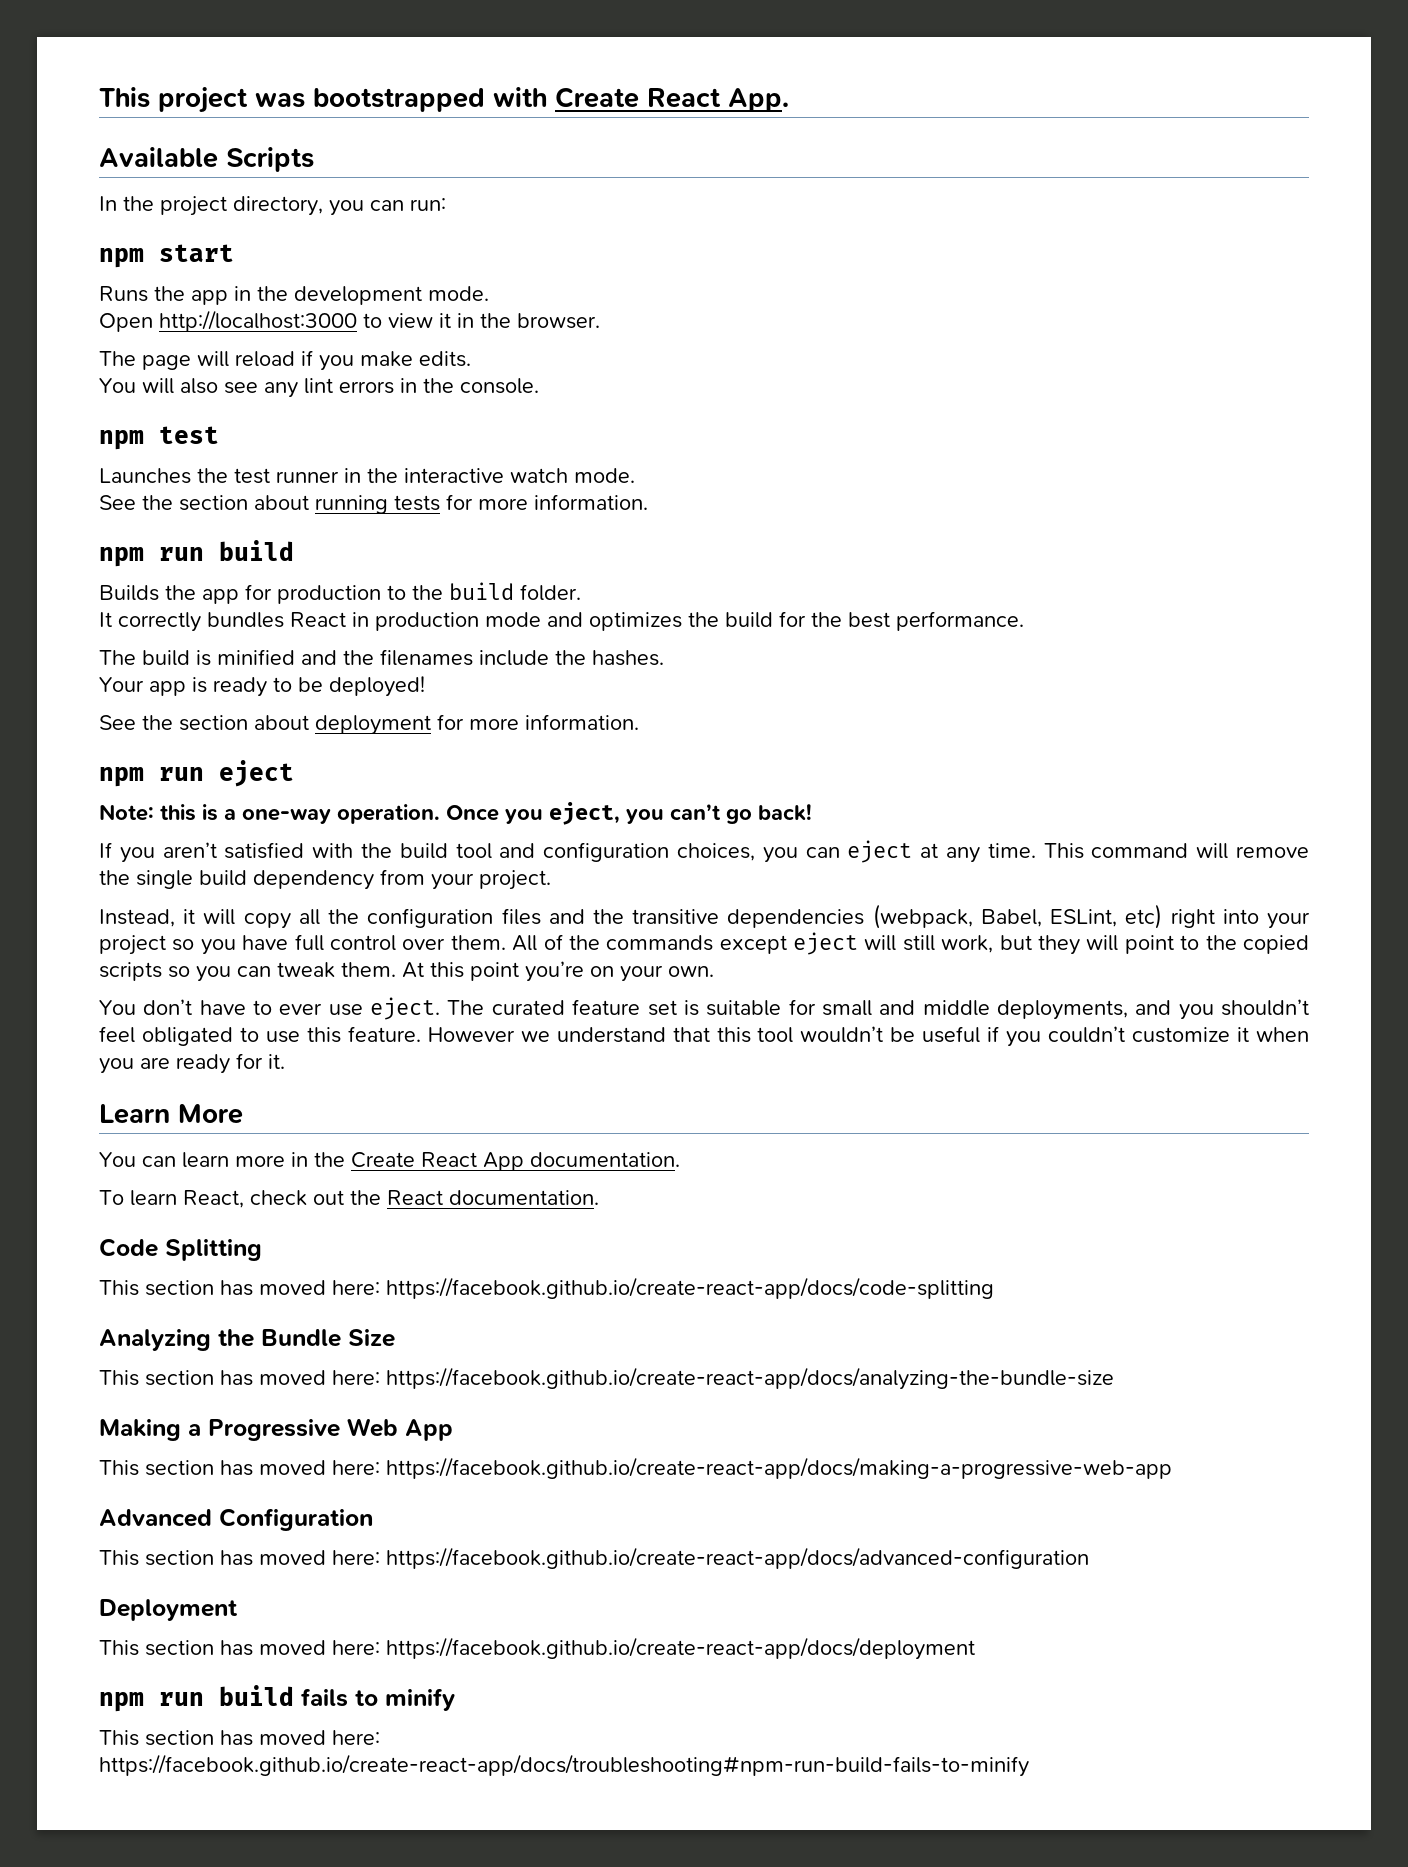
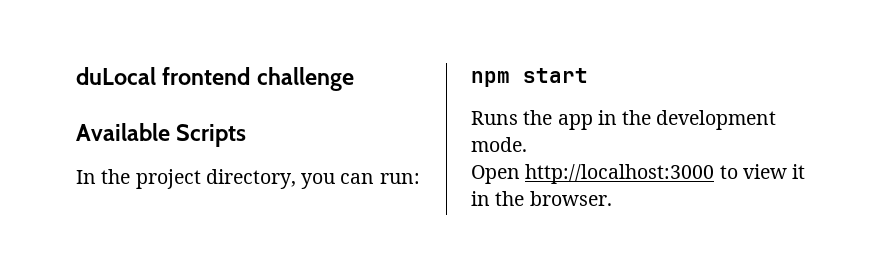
- This project was bootstrapped with Create React App.
+ duLocal frontend challenge
- The page will reload if you make edits.
- You will also see any lint errors in the console.
- npm test
- Launches the test runner in the interactive watch mode.
- See the section about running tests for more information.
- npm run build
- Builds the app for production to the build folder.
- It correctly bundles React in production mode and optimizes the build for the best performance.
- The build is minified and the filenames include the hashes.
- Your app is ready to be deployed!
- See the section about deployment for more information.
- npm run eject
- Note: this is a one-way operation. Once you eject, you can’t go back!
- If you aren’t satisfied with the build tool and configuration choices, you can eject at any time. This command will remove the single build dependency from your project.
- Instead, it will copy all the configuration files and the transitive dependencies (webpack, Babel, ESLint, etc) right into your project so you have full control over them. All of the commands except eject will still work, but they will point to the copied scripts so you can tweak them. At this point you’re on your own.
- You don’t have to ever use eject. The curated feature set is suitable for small and middle deployments, and you shouldn’t feel obligated to use this feature. However we understand that this tool wouldn’t be useful if you couldn’t customize it when you are ready for it.
- Learn More
- You can learn more in the Create React App documentation.
- To learn React, check out the React documentation.
- Code Splitting
- This section has moved here: https://facebook.github.io/create-react-app/docs/code-splitting
- Analyzing the Bundle Size
- This section has moved here: https://facebook.github.io/create-react-app/docs/analyzing-the-bundle-size
- Making a Progressive Web App
- This section has moved here: https://facebook.github.io/create-react-app/docs/making-a-progressive-web-app
- Advanced Configuration
- This section has moved here: https://facebook.github.io/create-react-app/docs/advanced-configuration
- Deployment
- This section has moved here: https://facebook.github.io/create-react-app/docs/deployment
- npm run build fails to minify
- This section has moved here: https://facebook.github.io/create-react-app/docs/troubleshooting#npm-run-build-fails-to-minify

